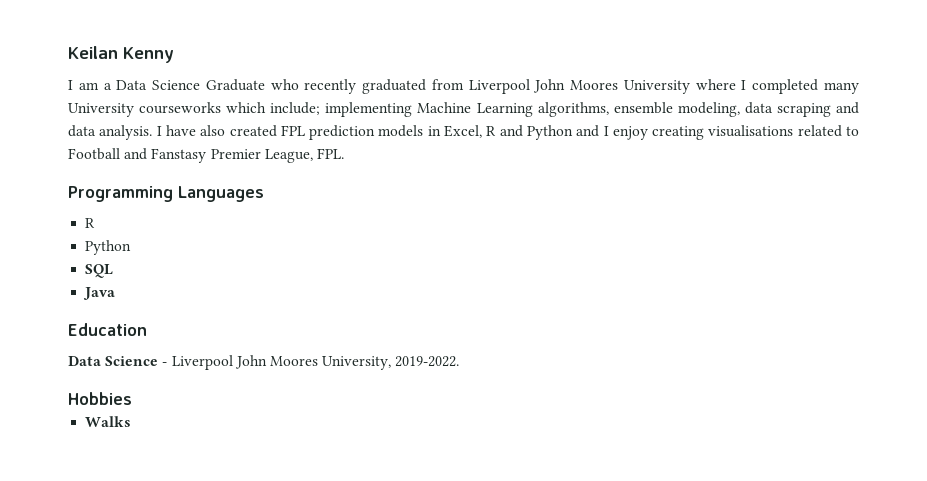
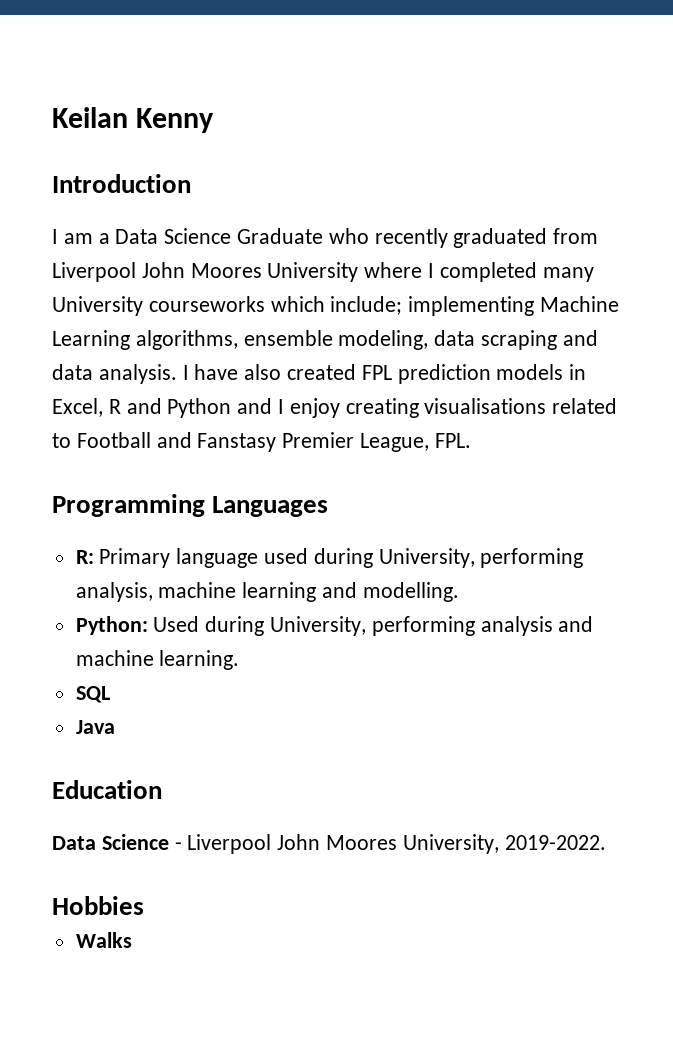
+ Introduction
  Programming Languages
- R
- Python
+ R: Primary language used during University, performing analysis, machine learning and modelling.
+ Python: Used during University, performing analysis and machine learning.

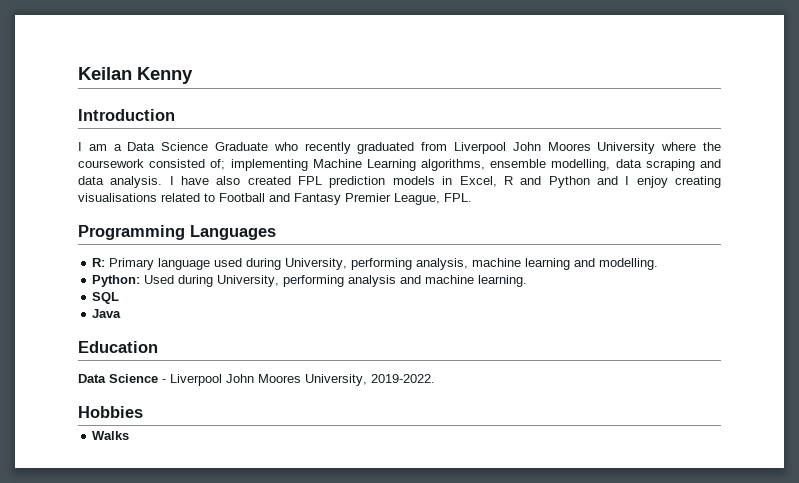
- I am a Data Science Graduate who recently graduated from Liverpool John Moores University where I completed many University courseworks which include; implementing Machine Learning algorithms, ensemble modeling, data scraping and data analysis.
+ I am a Data Science Graduate who recently graduated from Liverpool John Moores University where the coursework consisted of; implementing Machine Learning algorithms, ensemble modelling, data scraping and data analysis.
- I have also created FPL prediction models in Excel, R and Python and I enjoy creating visualisations related to Football and Fanstasy Premier League, FPL.
+ I have also created FPL prediction models in Excel, R and Python and I enjoy creating visualisations related to Football and Fantasy Premier League, FPL.

